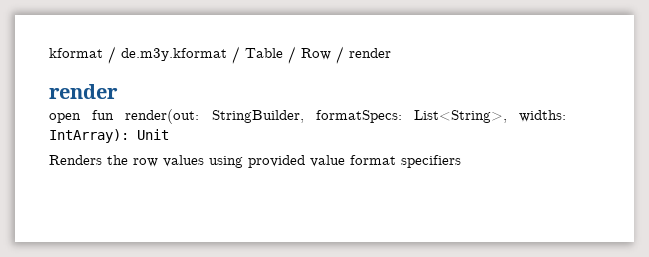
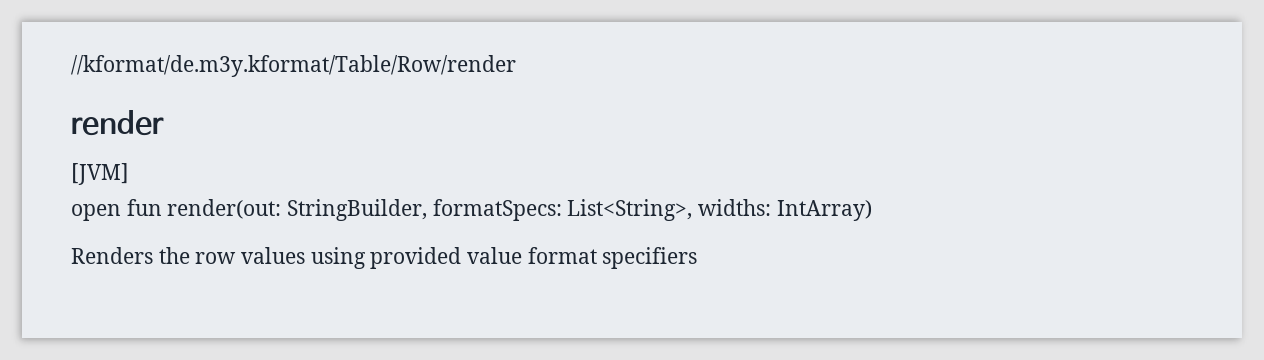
- kformat / de.m3y.kformat / Table / Row / render
+ //kformat/de.m3y.kformat/Table/Row/render
  render
+ [JVM]
- open fun render(out: StringBuilder, formatSpecs: List<String>, widths: IntArray): Unit
+ open fun render(out: StringBuilder, formatSpecs: List<String>, widths: IntArray)

